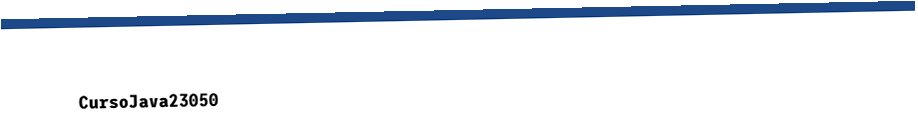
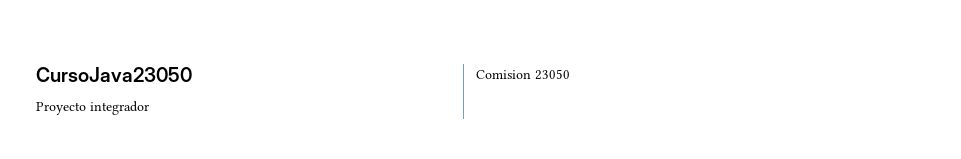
+ Proyecto integrador
+ Comision 23050

